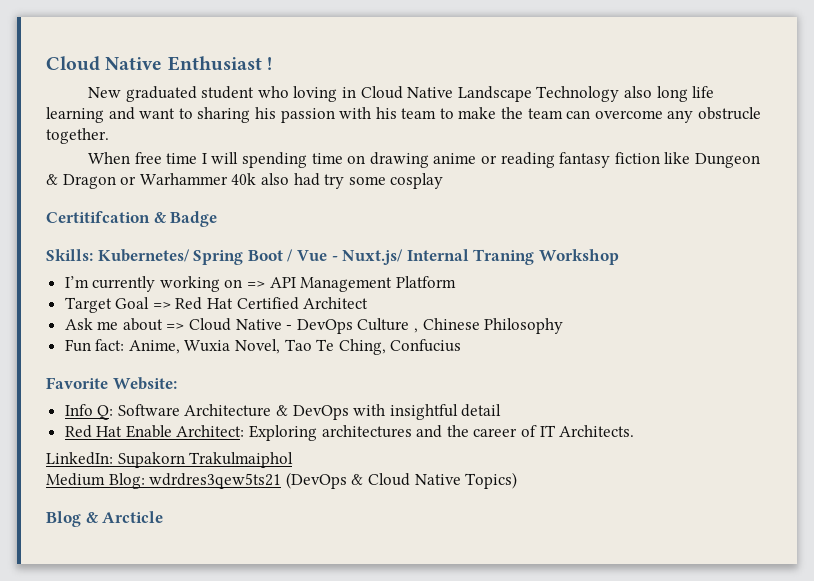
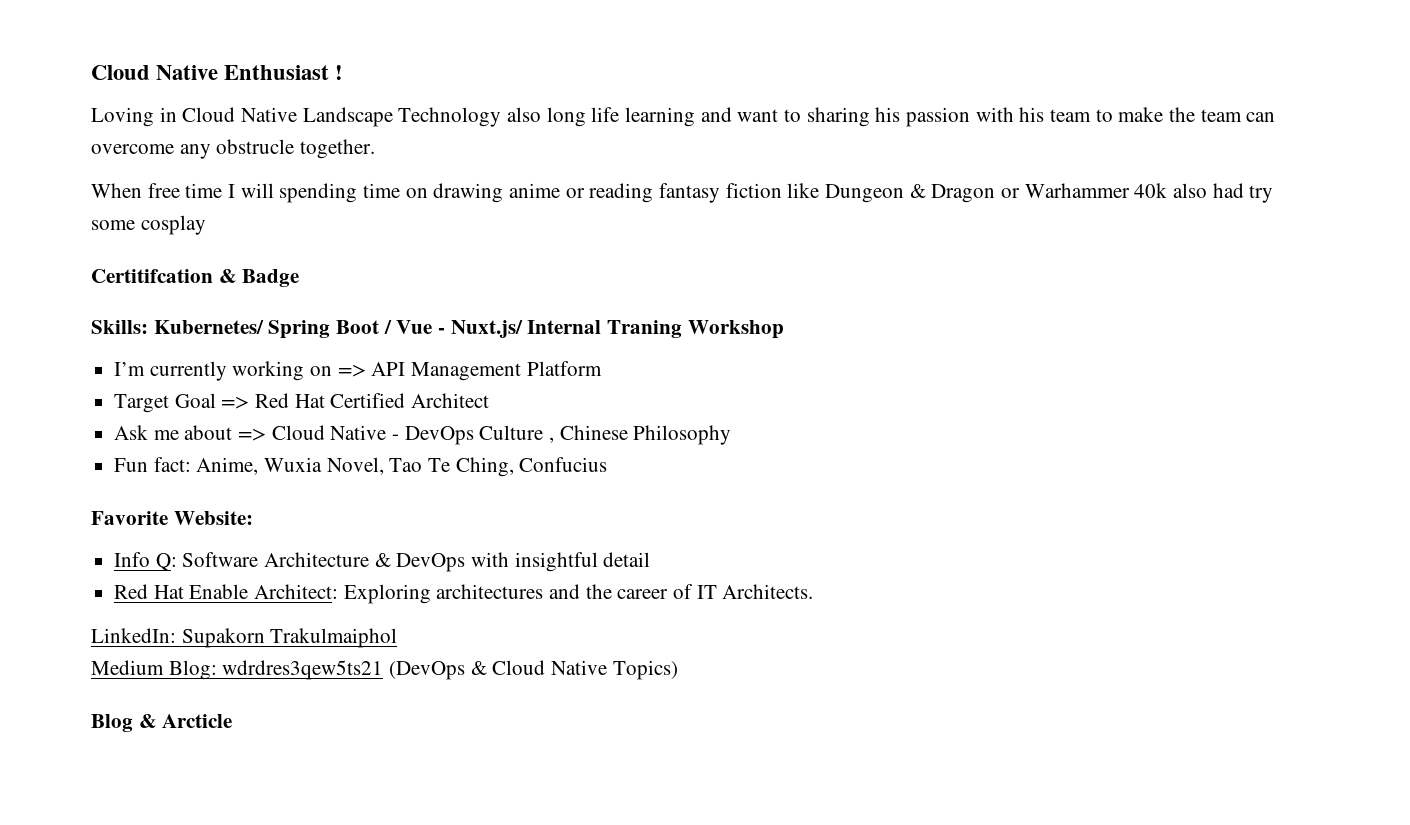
- New graduated student who loving in Cloud Native Landscape Technology also long life learning and want to sharing his passion with his team to make the team can overcome any obstrucle together.
+ Loving in Cloud Native Landscape Technology also long life learning and want to sharing his passion with his team to make the team can overcome any obstrucle together.

